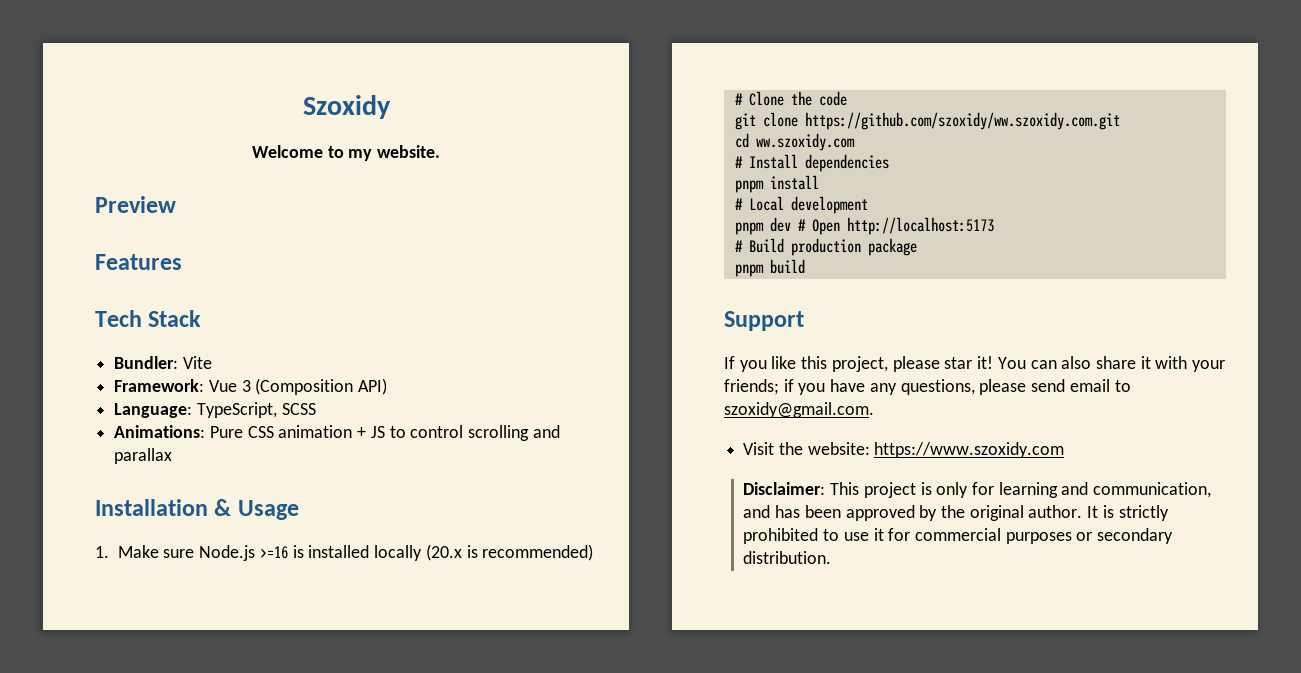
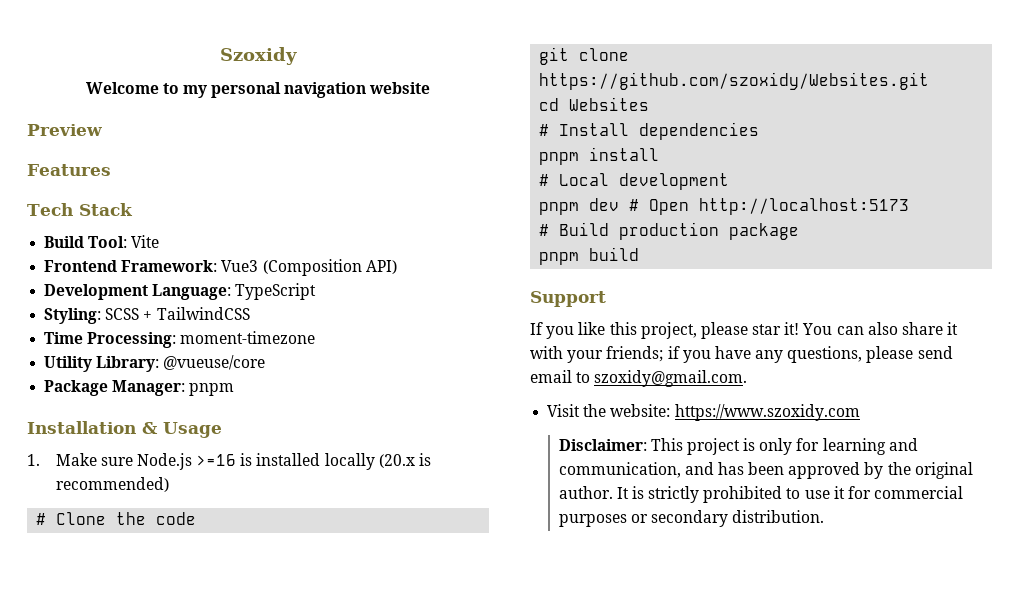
- Welcome to my website.
+ Welcome to my personal navigation website
- Bundler: Vite
+ Build Tool: Vite
- Framework: Vue 3 (Composition API)
+ Frontend Framework: Vue3 (Composition API)
- Language: TypeScript, SCSS
- Animations: Pure CSS animation + JS to control scrolling and parallax
+ Development Language: TypeScript
+ Styling: SCSS + TailwindCSS
+ Time Processing: moment-timezone
+ Utility Library: @vueuse/core
+ Package Manager: pnpm
- git clone https://github.com/szoxidy/ww.szoxidy.com.git
+ git clone https://github.com/szoxidy/Websites.git
- cd ww.szoxidy.com
+ cd Websites

